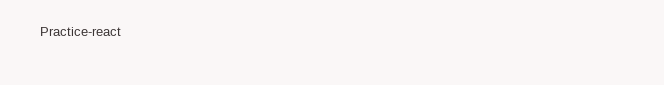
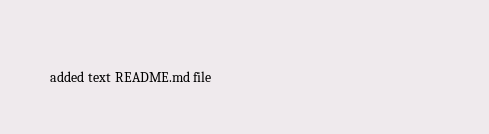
- Practice-react
+ added text README.md file

